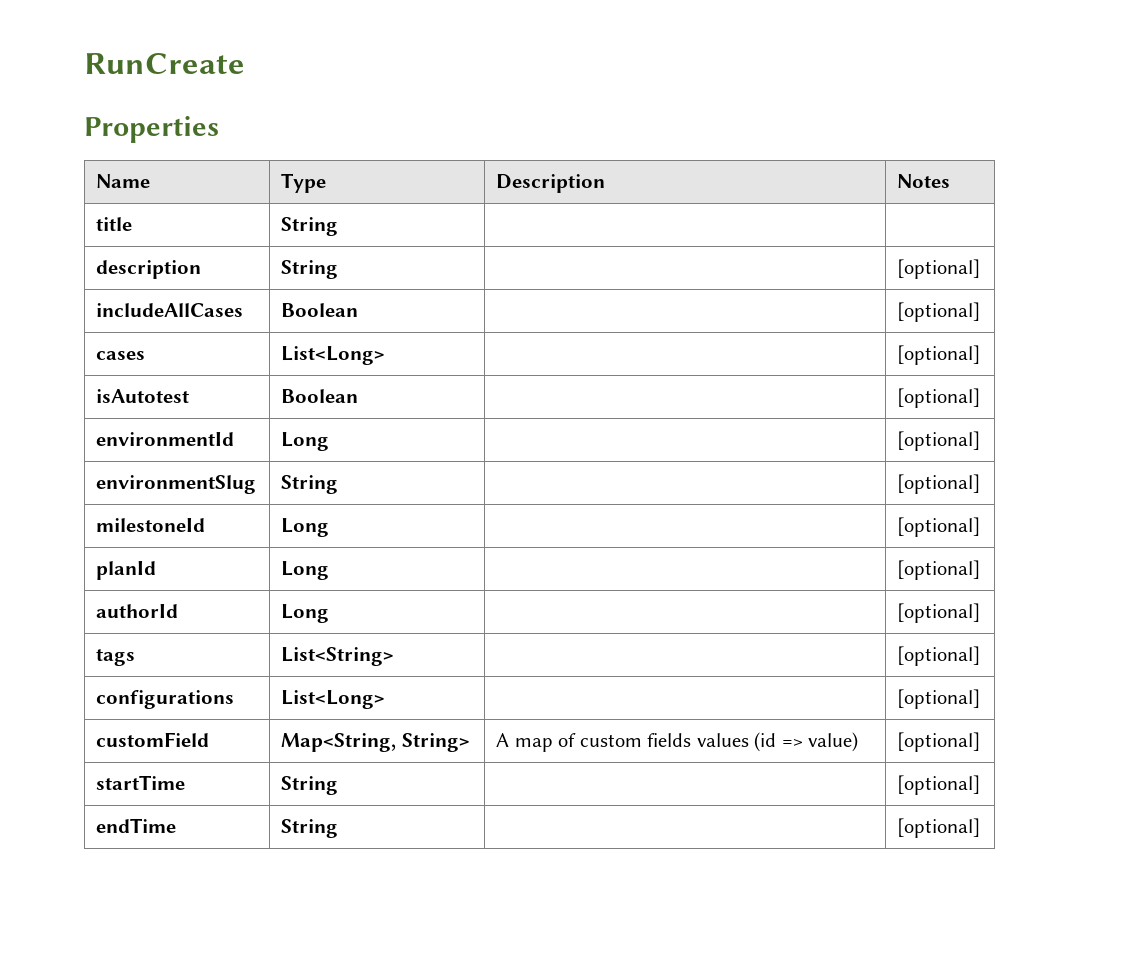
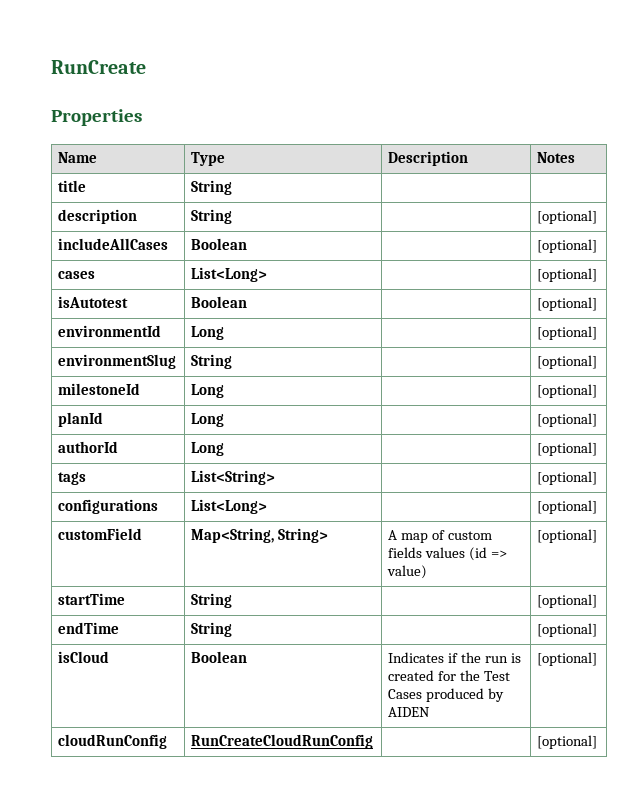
+ isCloud | Boolean | Indicates if the run is created for the Test Cases produced by AIDEN | [optional]
+ cloudRunConfig | RunCreateCloudRunConfig | | [optional]

